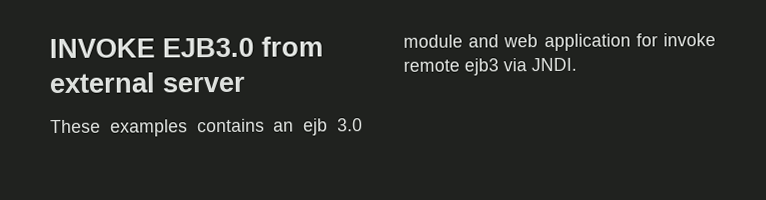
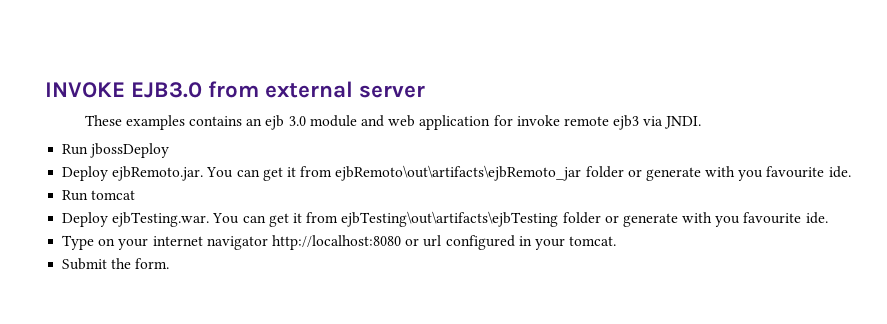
+ Run jbossDeploy
+ Deploy ejbRemoto.jar. You can get it from ejbRemoto\out\artifacts\ejbRemoto_jar folder or generate with you favourite ide.
+ Run tomcat
+ Deploy ejbTesting.war. You can get it from ejbTesting\out\artifacts\ejbTesting folder or generate with you favourite ide.
+ Type on your internet navigator http://localhost:8080 or url configured in your tomcat.
+ Submit the form.

